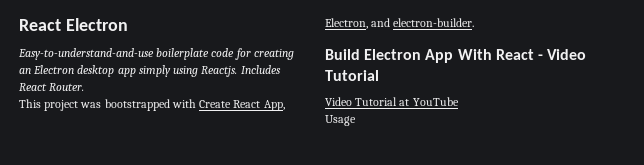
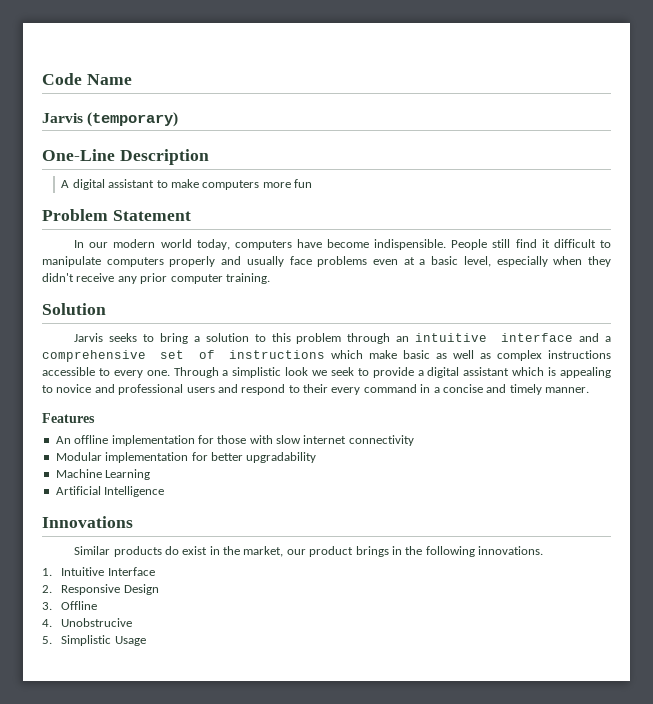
- React Electron
- Easy-to-understand-and-use boilerplate code for creating an Electron desktop app simply using Reactjs. Includes React Router.
- This project was bootstrapped with Create React App, Electron, and electron-builder.
- Build Electron App With React - Video Tutorial
- Video Tutorial at YouTube
- Usage
+ Code Name
+ Jarvis (temporary)
+ One-Line Description
+ A digital assistant to make computers more fun
+ Problem Statement
+ In our modern world today, computers have become indispensible. People still find it difficult to manipulate computers properly and usually face problems even at a basic level, especially when they didn't receive any prior computer training.
+ Solution
+ Jarvis seeks to bring a solution to this problem through an intuitive interface and a comprehensive set of instructions which make basic as well as complex instructions accessible to every one. Through a simplistic look we seek to provide a digital assistant which is appealing to novice and professional users and respond to their every command in a concise and timely manner.
+ Features
+ An offline implementation for those with slow internet connectivity
+ Modular implementation for better upgradability
+ Machine Learning
+ Artificial Intelligence
+ Innovations
+ Similar products do exist in the market, our product brings in the following innovations.
+ 1. Intuitive Interface
+ 2. Responsive Design
+ 3. Offline
+ 4. Unobstrucive
+ 5. Simplistic Usage

